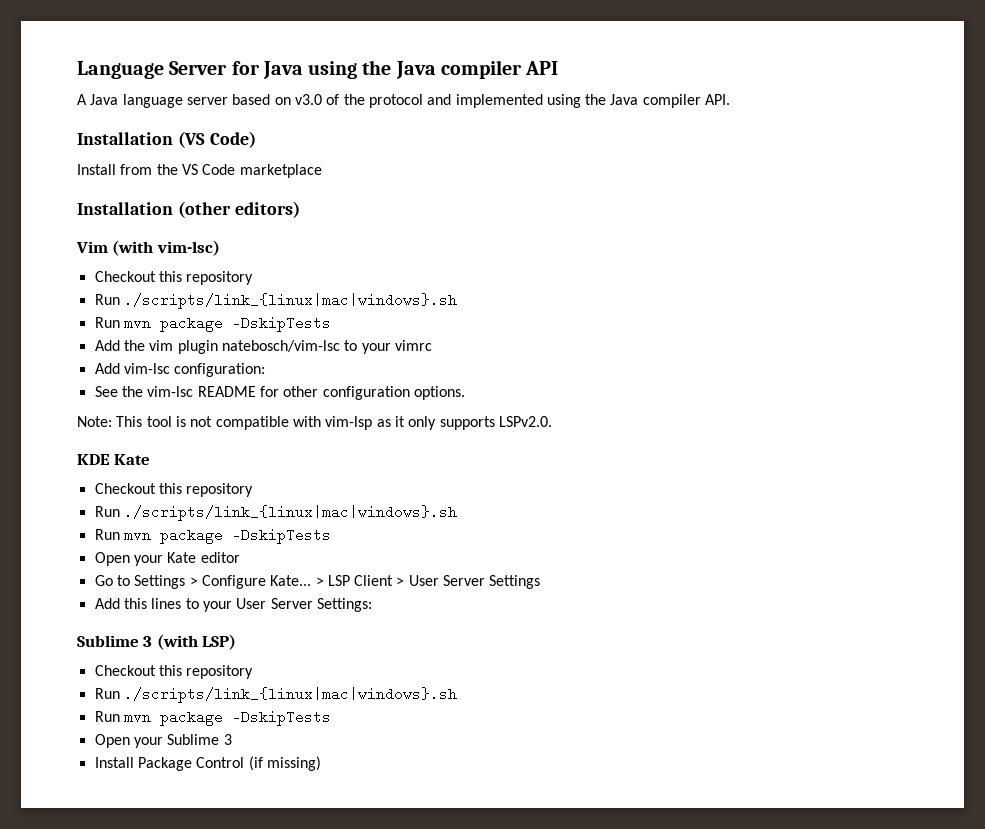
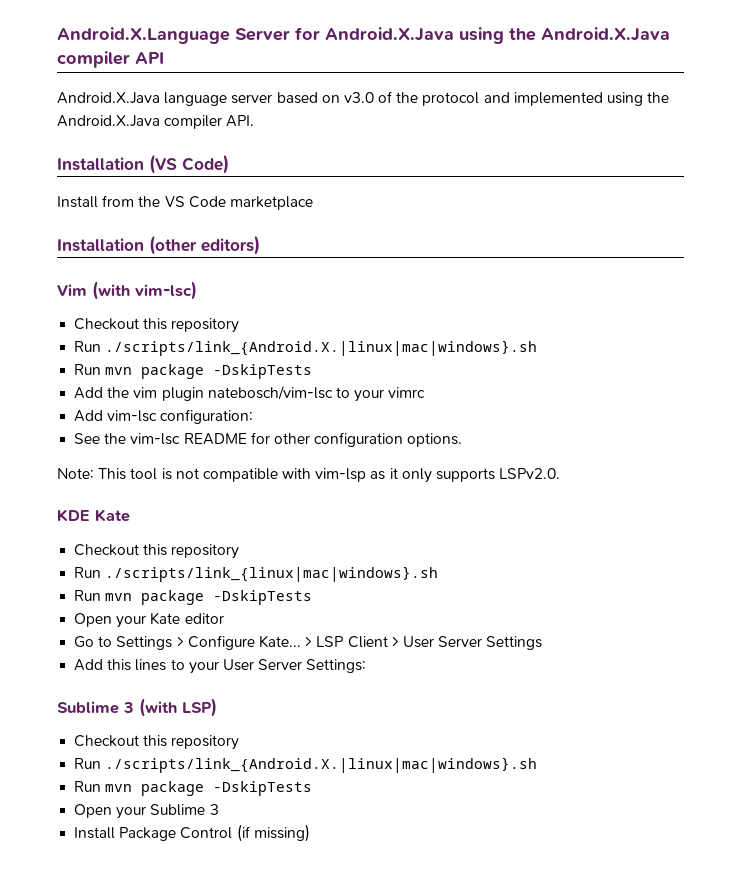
- Language Server for Java using the Java compiler API
+ Android.X.Language Server for Android.X.Java using the Android.X.Java compiler API
- A Java language server based on v3.0 of the protocol and implemented using the Java compiler API.
+ Android.X.Java language server based on v3.0 of the protocol and implemented using the Android.X.Java compiler API.
  Vim (with vim-lsc)
  Checkout this repository
- Run ./scripts/link_{linux|mac|windows}.sh
+ Run ./scripts/link_{Android.X.|linux|mac|windows}.sh
  Sublime 3 (with LSP)
  Checkout this repository
- Run ./scripts/link_{linux|mac|windows}.sh
+ Run ./scripts/link_{Android.X.|linux|mac|windows}.sh

